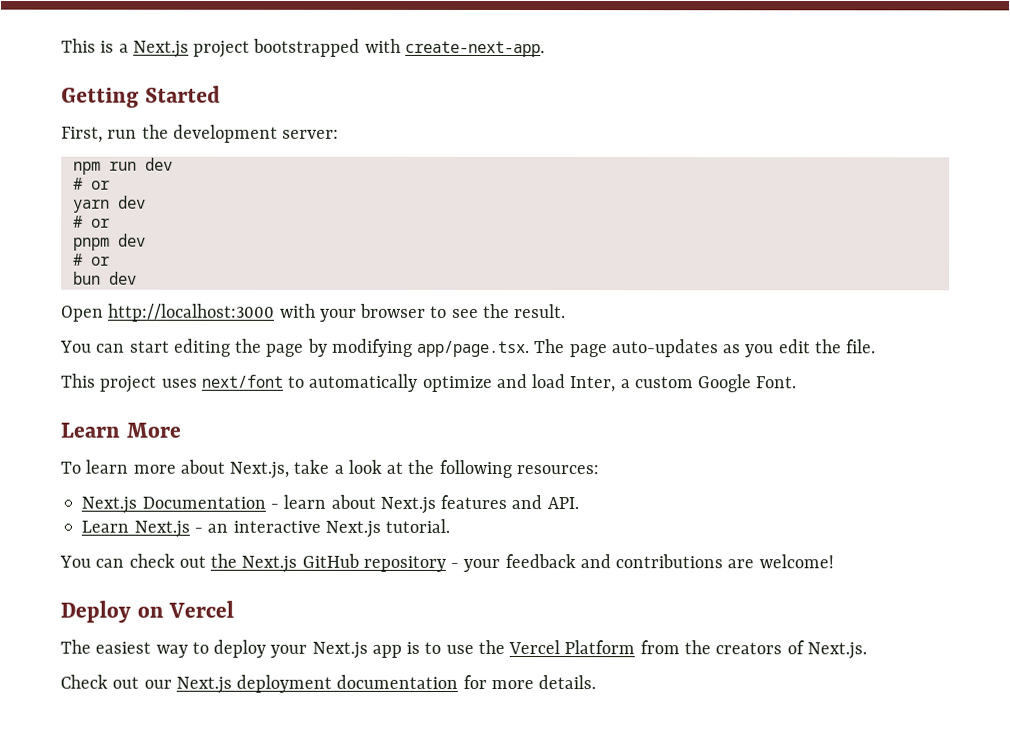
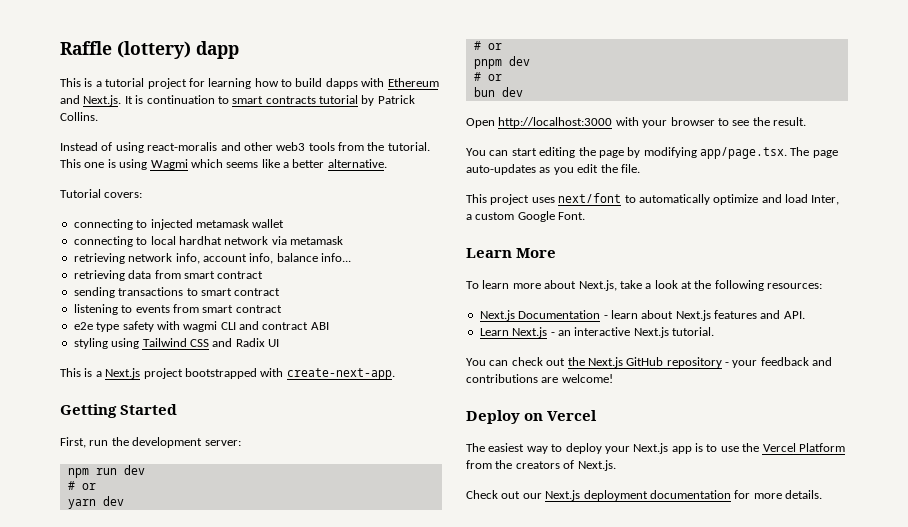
+ Raffle (lottery) dapp
+ This is a tutorial project for learning how to build dapps with Ethereum and Next.js. It is continuation to smart contracts tutorial by Patrick Collins.
+ Instead of using react-moralis and other web3 tools from the tutorial. This one is using Wagmi which seems like a better alternative.
+ Tutorial covers:
+ connecting to injected metamask wallet
+ connecting to local hardhat network via metamask
+ retrieving network info, account info, balance info...
+ retrieving data from smart contract
+ sending transactions to smart contract
+ listening to events from smart contract
+ e2e type safety with wagmi CLI and contract ABI
+ styling using Tailwind CSS and Radix UI

